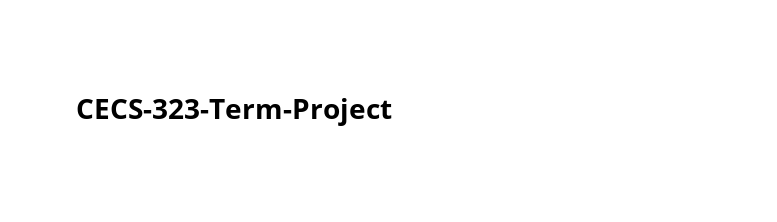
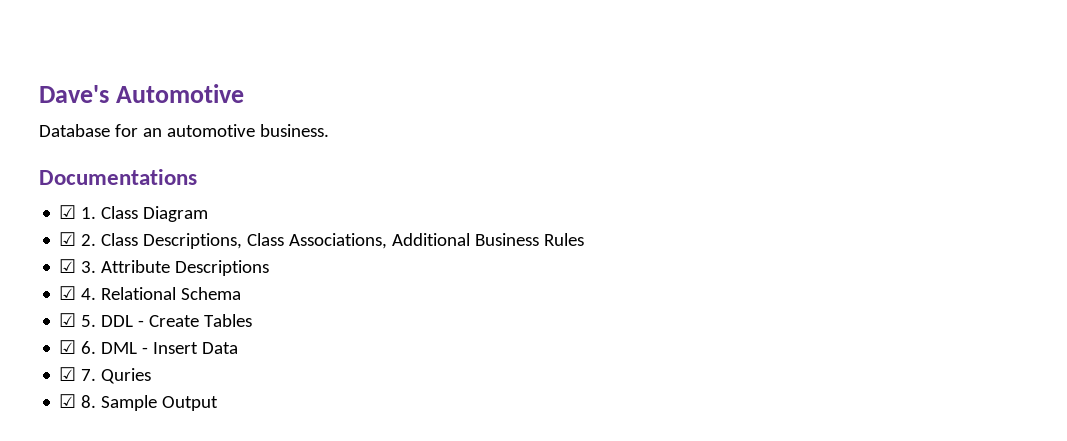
- CECS-323-Term-Project
+ Dave's Automotive
+ Database for an automotive business.
+ Documentations
+ ☑ 1. Class Diagram
+ ☑ 2. Class Descriptions, Class Associations, Additional Business Rules
+ ☑ 3. Attribute Descriptions
+ ☑ 4. Relational Schema
+ ☑ 5. DDL - Create Tables
+ ☑ 6. DML - Insert Data
+ ☑ 7. Quries
+ ☑ 8. Sample Output

